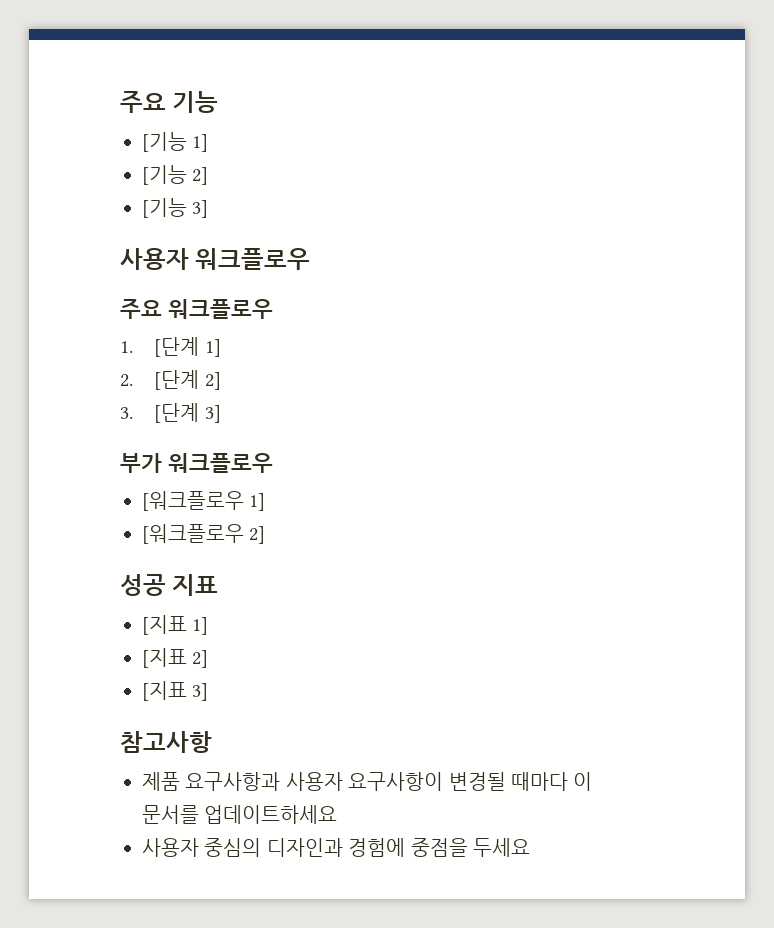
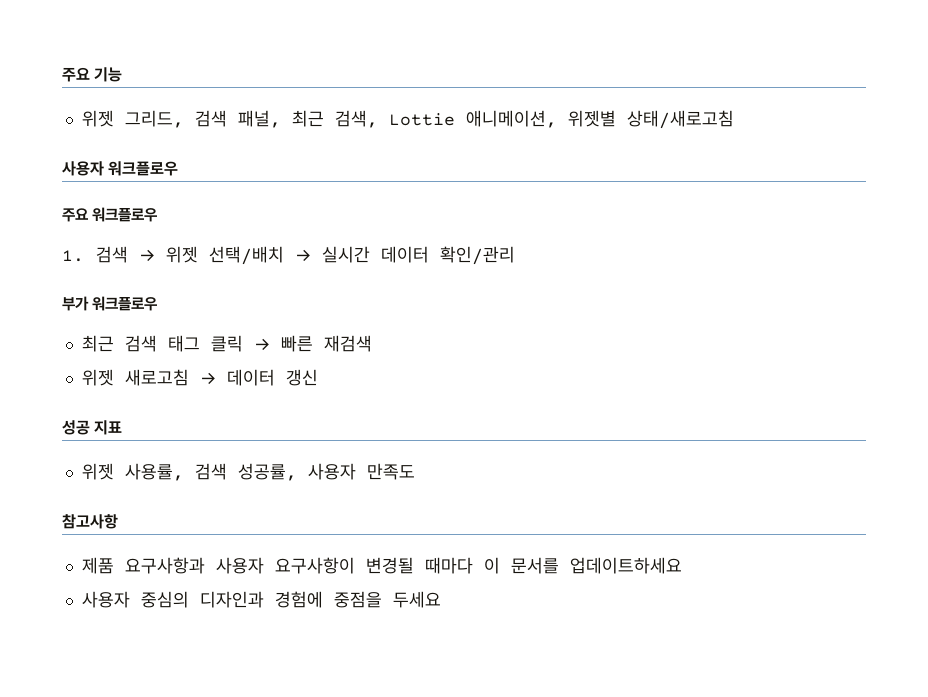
- [기능 1]
- [기능 2]
- [기능 3]
+ 위젯 그리드, 검색 패널, 최근 검색, Lottie 애니메이션, 위젯별 상태/새로고침
- 1. [단계 1]
- 2. [단계 2]
- 3. [단계 3]
+ 1. 검색 → 위젯 선택/배치 → 실시간 데이터 확인/관리
  부가 워크플로우
- [워크플로우 1]
- [워크플로우 2]
+ 최근 검색 태그 클릭 → 빠른 재검색
+ 위젯 새로고침 → 데이터 갱신
  성공 지표
- [지표 1]
- [지표 2]
- [지표 3]
+ 위젯 사용률, 검색 성공률, 사용자 만족도

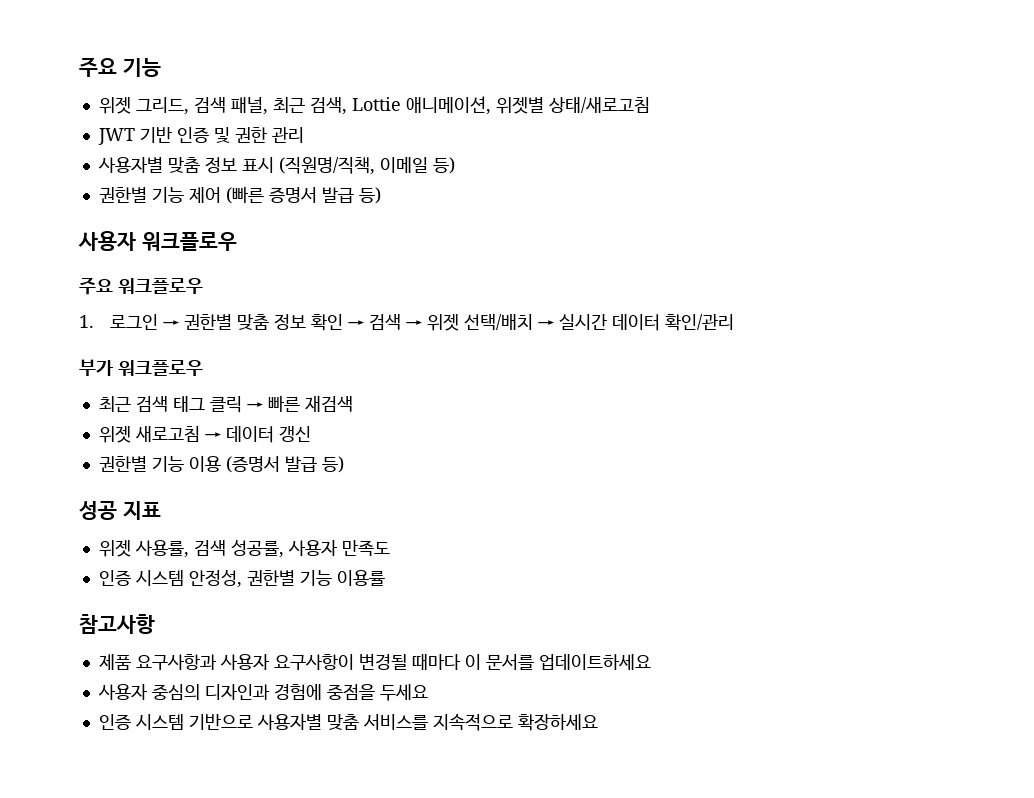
+ JWT 기반 인증 및 권한 관리
+ 사용자별 맞춤 정보 표시 (직원명/직책, 이메일 등)
+ 권한별 기능 제어 (빠른 증명서 발급 등)
- 1. 검색 → 위젯 선택/배치 → 실시간 데이터 확인/관리
+ 1. 로그인 → 권한별 맞춤 정보 확인 → 검색 → 위젯 선택/배치 → 실시간 데이터 확인/관리
+ 권한별 기능 이용 (증명서 발급 등)
+ 인증 시스템 안정성, 권한별 기능 이용률
+ 인증 시스템 기반으로 사용자별 맞춤 서비스를 지속적으로 확장하세요

